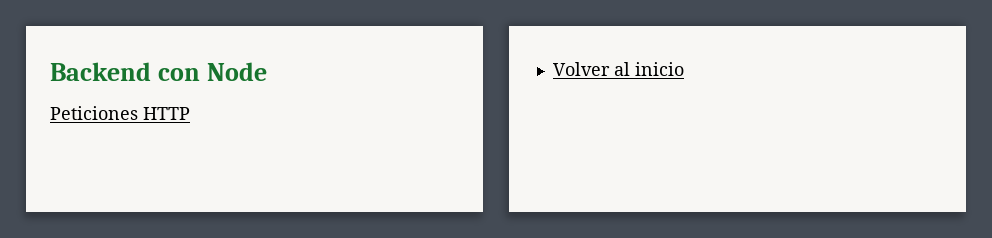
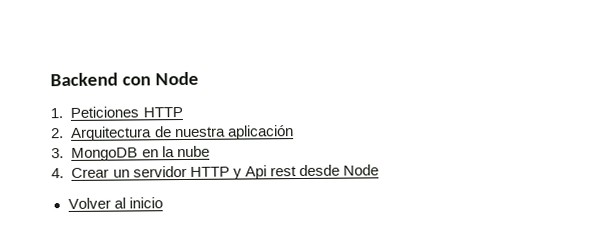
- Peticiones HTTP
+ 1. Peticiones HTTP
+ 2. Arquitectura de nuestra aplicación
+ 3. MongoDB en la nube
+ 4. Crear un servidor HTTP y Api rest desde Node

